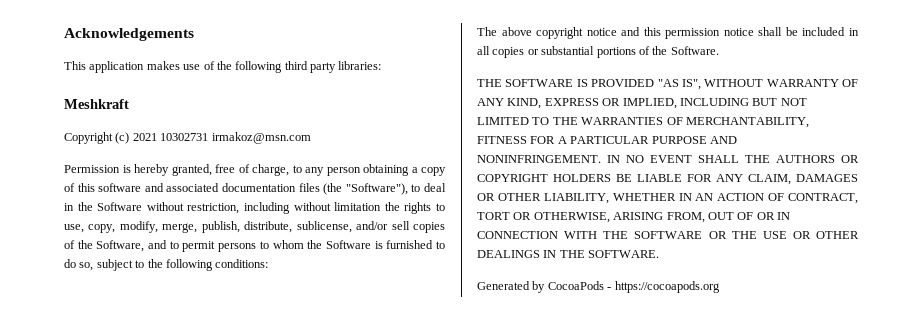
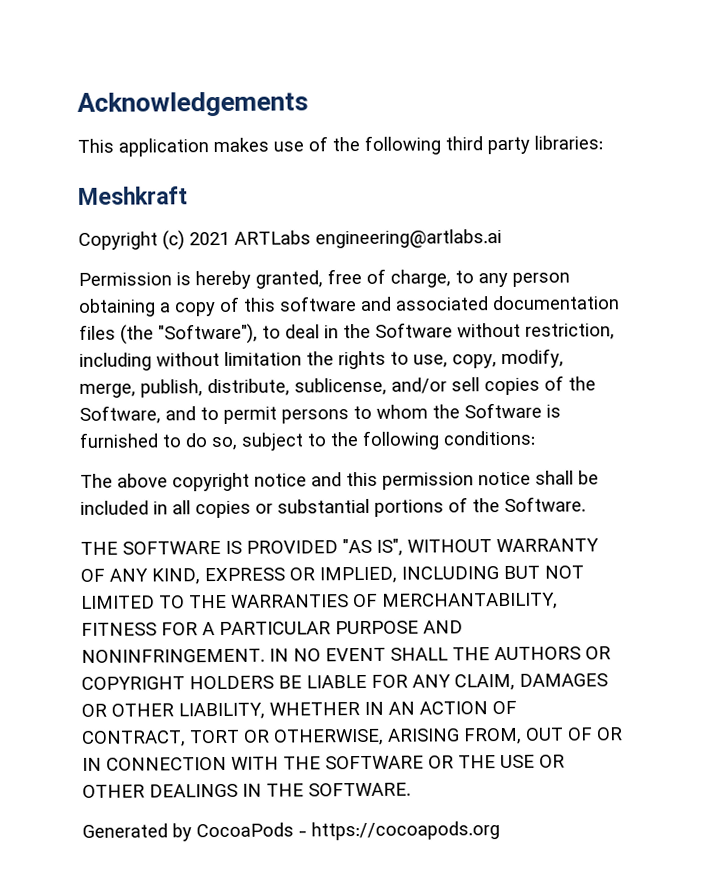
- Copyright (c) 2021 10302731 irmakoz@msn.com
+ Copyright (c) 2021 ARTLabs engineering@artlabs.ai

